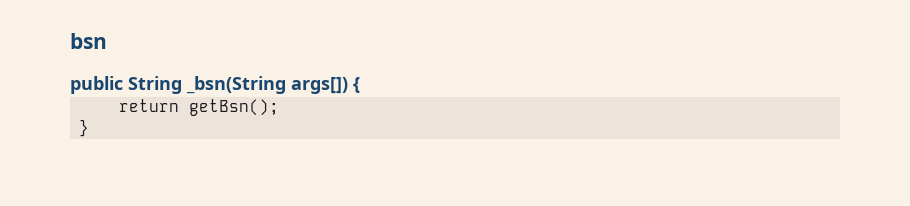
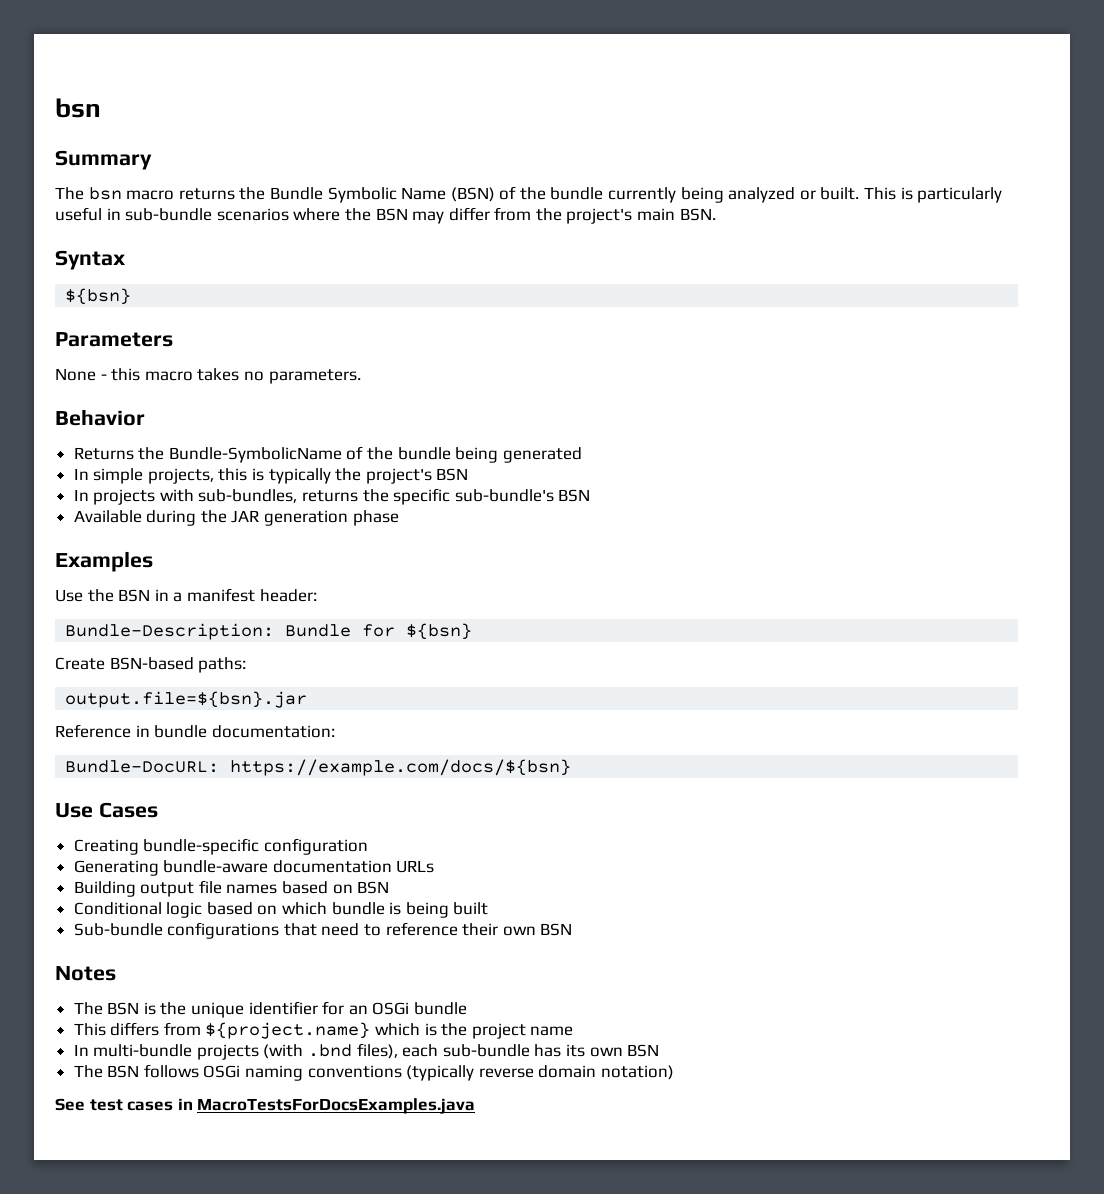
- public String _bsn(String args[]) {
- return getBsn();
- }
+ Summary
+ The bsn macro returns the Bundle Symbolic Name (BSN) of the bundle currently being analyzed or built. This is particularly useful in sub-bundle scenarios where the BSN may differ from the project's main BSN.
+ Syntax
+ ${bsn}
+ Parameters
+ None - this macro takes no parameters.
+ Behavior
+ Returns the Bundle-SymbolicName of the bundle being generated
+ In simple projects, this is typically the project's BSN
+ In projects with sub-bundles, returns the specific sub-bundle's BSN
+ Available during the JAR generation phase
+ Examples
+ Use the BSN in a manifest header:
+ Bundle-Description: Bundle for ${bsn}
+ Create BSN-based paths:
+ output.file=${bsn}.jar
+ Reference in bundle documentation:
+ Bundle-DocURL: https://example.com/docs/${bsn}
+ Use Cases
+ Creating bundle-specific configuration
+ Generating bundle-aware documentation URLs
+ Building output file names based on BSN
+ Conditional logic based on which bundle is being built
+ Sub-bundle configurations that need to reference their own BSN
+ Notes
+ The BSN is the unique identifier for an OSGi bundle
+ This differs from ${project.name} which is the project name
+ In multi-bundle projects (with .bnd files), each sub-bundle has its own BSN
+ The BSN follows OSGi naming conventions (typically reverse domain notation)
+ See test cases in MacroTestsForDocsExamples.java

